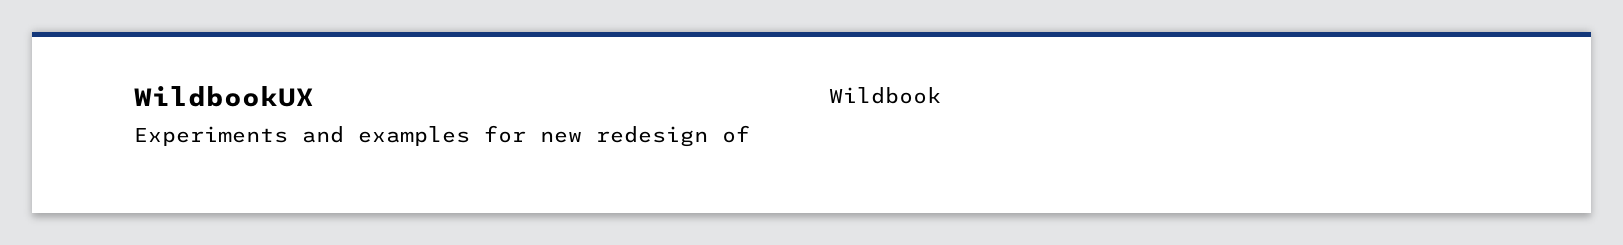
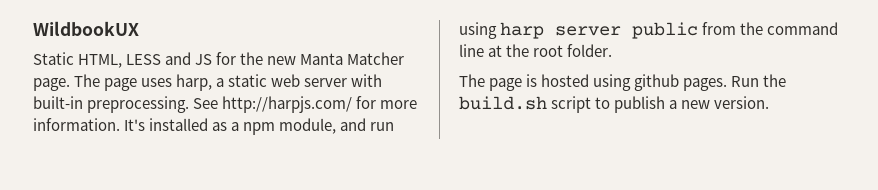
- Experiments and examples for new redesign of Wildbook
+ Static HTML, LESS and JS for the new Manta Matcher page. The page uses harp, a static web server with built-in preprocessing. See http://harpjs.com/ for more information. It's installed as a npm module, and run using harp server public from the command line at the root folder.
+ The page is hosted using github pages. Run the build.sh script to publish a new version.

